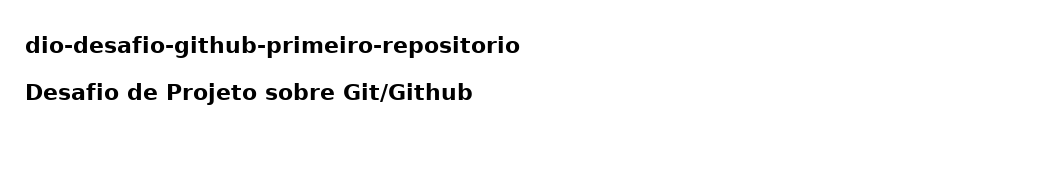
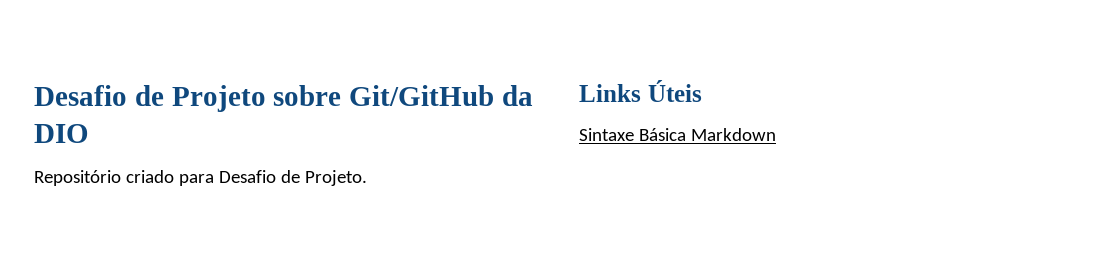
- dio-desafio-github-primeiro-repositorio
- Desafio de Projeto sobre Git/Github
+ Desafio de Projeto sobre Git/GitHub da DIO
+ Repositório criado para Desafio de Projeto.
+ Links Úteis
+ Sintaxe Básica Markdown

